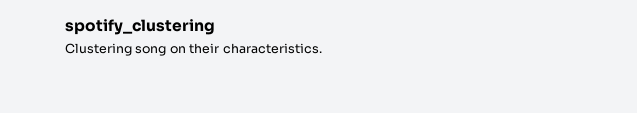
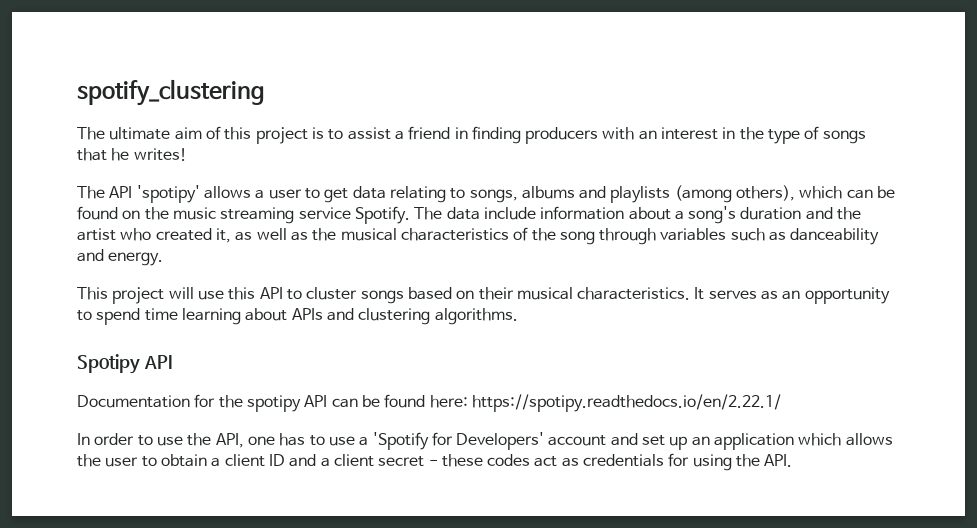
- Clustering song on their characteristics.
+ The ultimate aim of this project is to assist a friend in finding producers with an interest in the type of songs that he writes!
+ The API 'spotipy' allows a user to get data relating to songs, albums and playlists (among others), which can be found on the music streaming service Spotify. The data include information about a song's duration and the artist who created it, as well as the musical characteristics of the song through variables such as danceability and energy.
+ This project will use this API to cluster songs based on their musical characteristics. It serves as an opportunity to spend time learning about APIs and clustering algorithms.
+ Spotipy API
+ Documentation for the spotipy API can be found here: https://spotipy.readthedocs.io/en/2.22.1/
+ In order to use the API, one has to use a 'Spotify for Developers' account and set up an application which allows the user to obtain a client ID and a client secret - these codes act as credentials for using the API.

